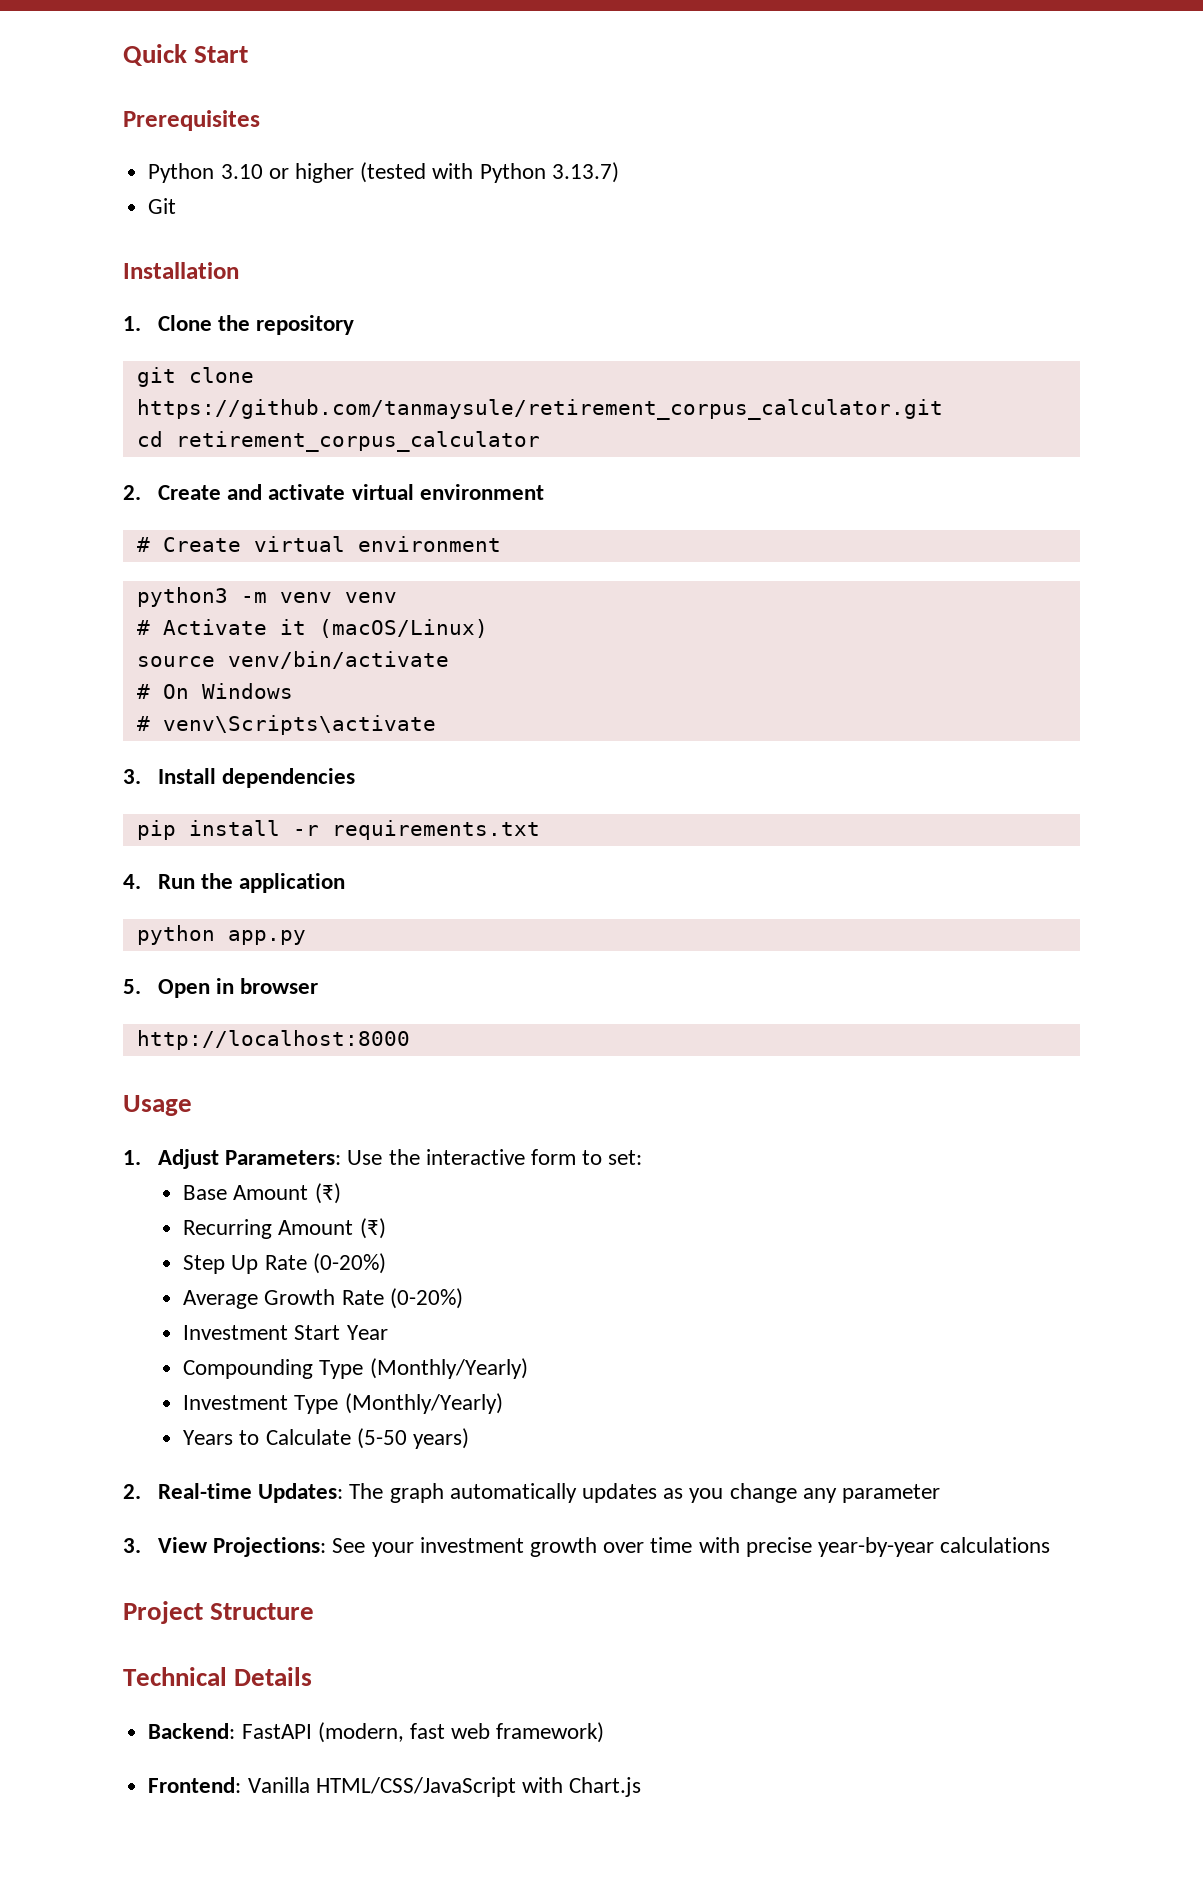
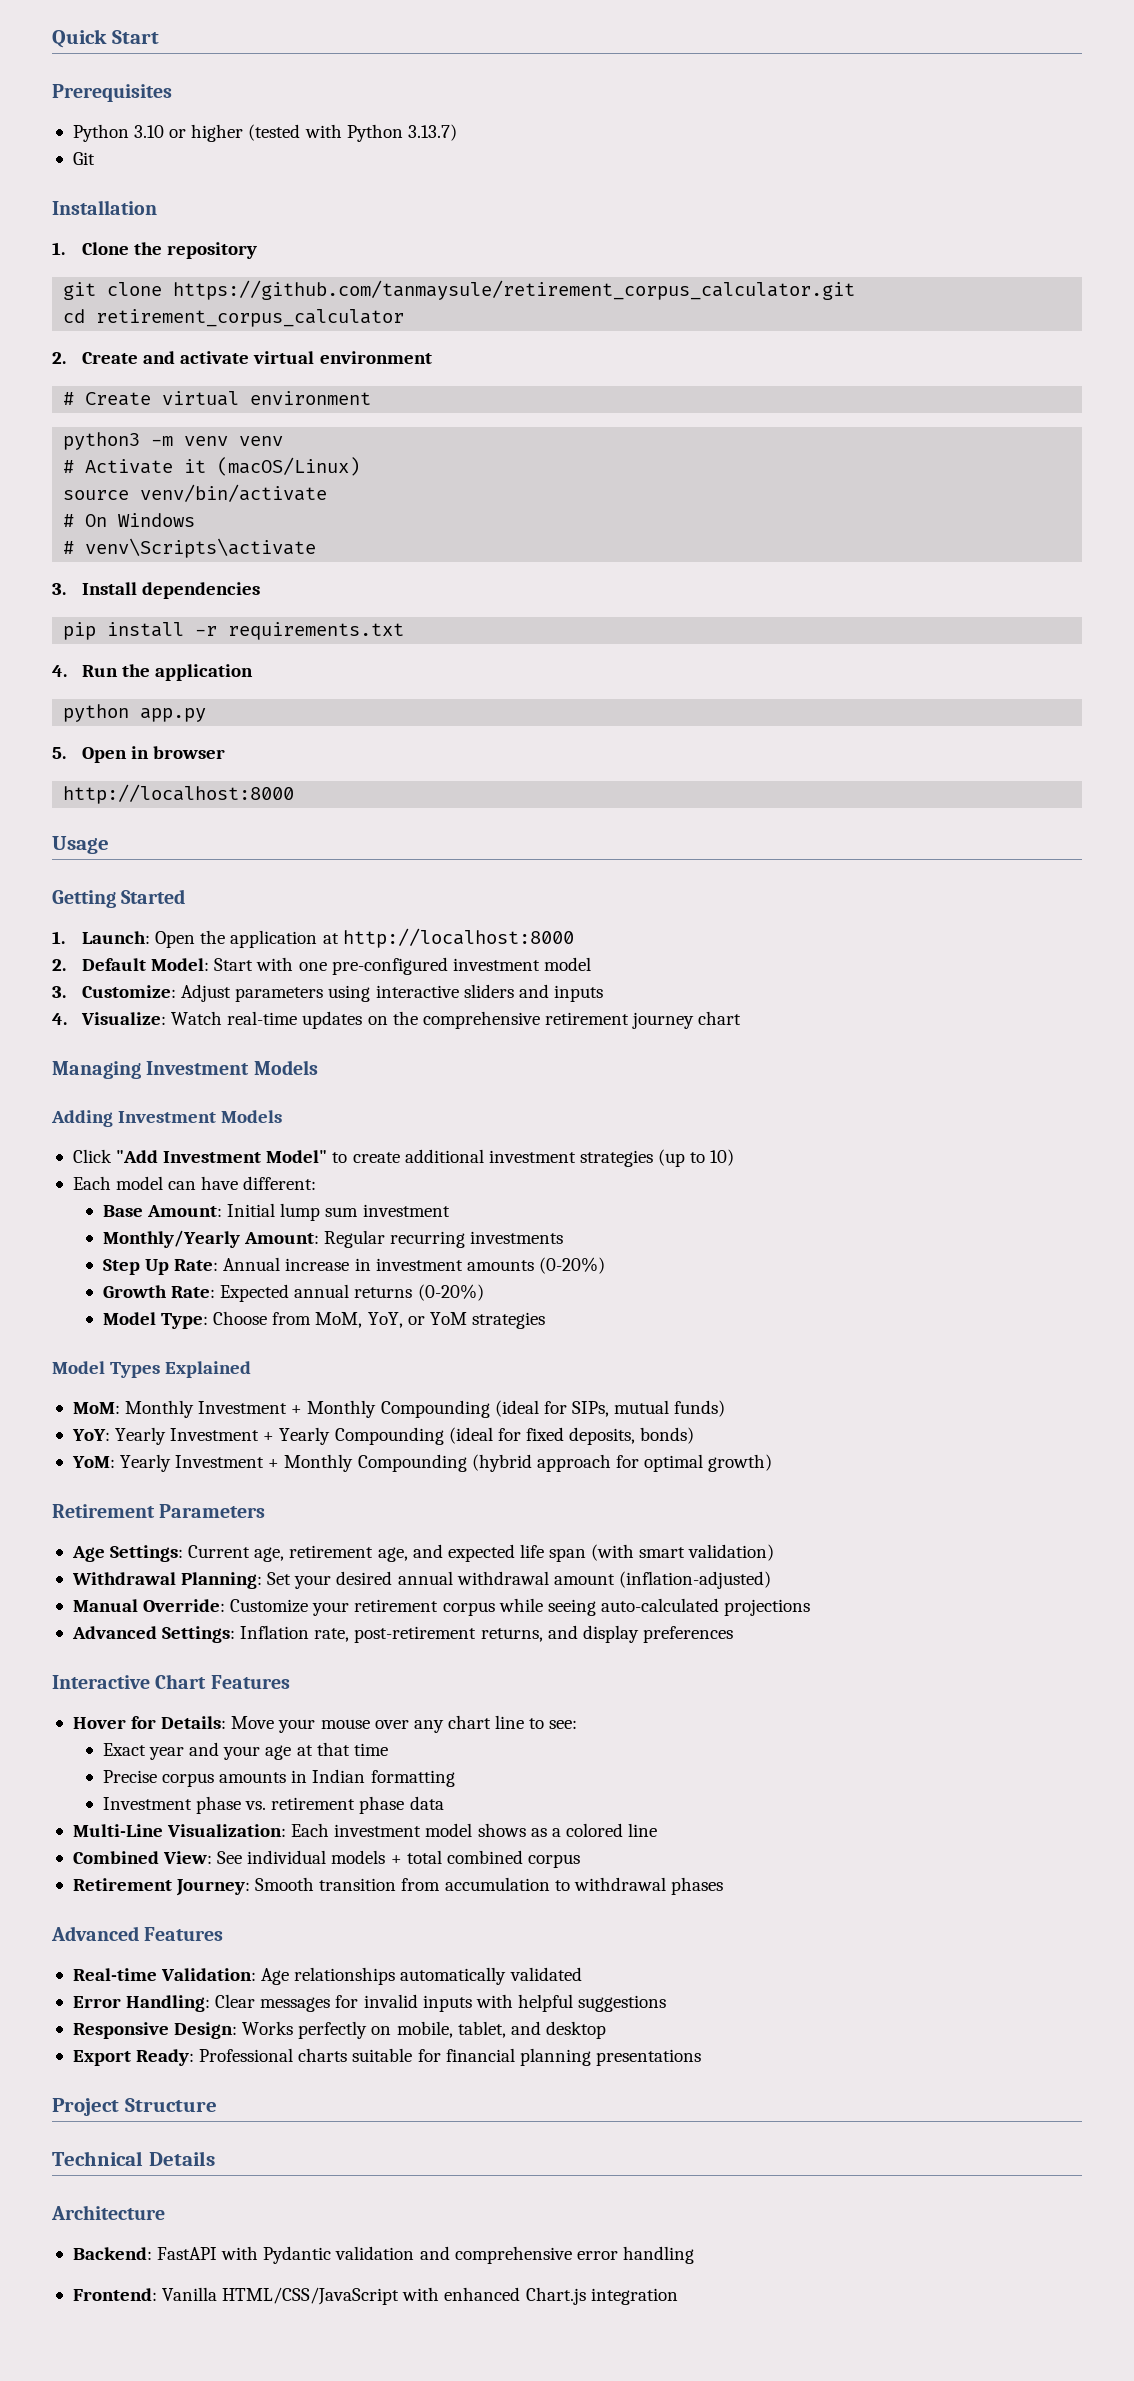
- 1. Adjust Parameters: Use the interactive form to set:
- Base Amount (₹)
- Recurring Amount (₹)
- Step Up Rate (0-20%)
- Average Growth Rate (0-20%)
- Investment Start Year
- Compounding Type (Monthly/Yearly)
- Investment Type (Monthly/Yearly)
- Years to Calculate (5-50 years)
- 2. Real-time Updates: The graph automatically updates as you change any parameter
- 3. View Projections: See your investment growth over time with precise year-by-year calculations
+ Getting Started
+ 1. Launch: Open the application at http://localhost:8000
+ 2. Default Model: Start with one pre-configured investment model
+ 3. Customize: Adjust parameters using interactive sliders and inputs
+ 4. Visualize: Watch real-time updates on the comprehensive retirement journey chart
+ Managing Investment Models
+ Adding Investment Models
+ Click "Add Investment Model" to create additional investment strategies (up to 10)
+ Each model can have different:
+ Base Amount: Initial lump sum investment
+ Monthly/Yearly Amount: Regular recurring investments
+ Step Up Rate: Annual increase in investment amounts (0-20%)
+ Growth Rate: Expected annual returns (0-20%)
+ Model Type: Choose from MoM, YoY, or YoM strategies
+ Model Types Explained
+ MoM: Monthly Investment + Monthly Compounding (ideal for SIPs, mutual funds)
+ YoY: Yearly Investment + Yearly Compounding (ideal for fixed deposits, bonds)
+ YoM: Yearly Investment + Monthly Compounding (hybrid approach for optimal growth)
+ Retirement Parameters
+ Age Settings: Current age, retirement age, and expected life span (with smart validation)
+ Withdrawal Planning: Set your desired annual withdrawal amount (inflation-adjusted)
+ Manual Override: Customize your retirement corpus while seeing auto-calculated projections
+ Advanced Settings: Inflation rate, post-retirement returns, and display preferences
+ Interactive Chart Features
+ Hover for Details: Move your mouse over any chart line to see:
+ Exact year and your age at that time
+ Precise corpus amounts in Indian formatting
+ Investment phase vs. retirement phase data
+ Multi-Line Visualization: Each investment model shows as a colored line
+ Combined View: See individual models + total combined corpus
+ Retirement Journey: Smooth transition from accumulation to withdrawal phases
+ Advanced Features
+ Real-time Validation: Age relationships automatically validated
+ Error Handling: Clear messages for invalid inputs with helpful suggestions
+ Responsive Design: Works perfectly on mobile, tablet, and desktop
+ Export Ready: Professional charts suitable for financial planning presentations
+ Architecture
- Backend: FastAPI (modern, fast web framework)
+ Backend: FastAPI with Pydantic validation and comprehensive error handling
- Frontend: Vanilla HTML/CSS/JavaScript with Chart.js
+ Frontend: Vanilla HTML/CSS/JavaScript with enhanced Chart.js integration

